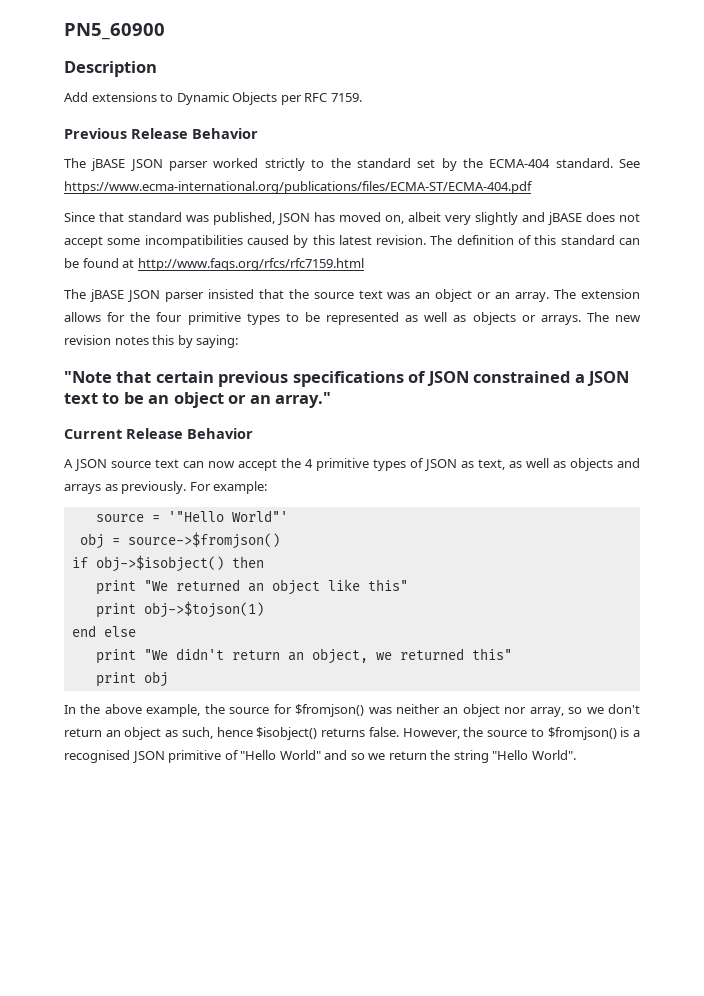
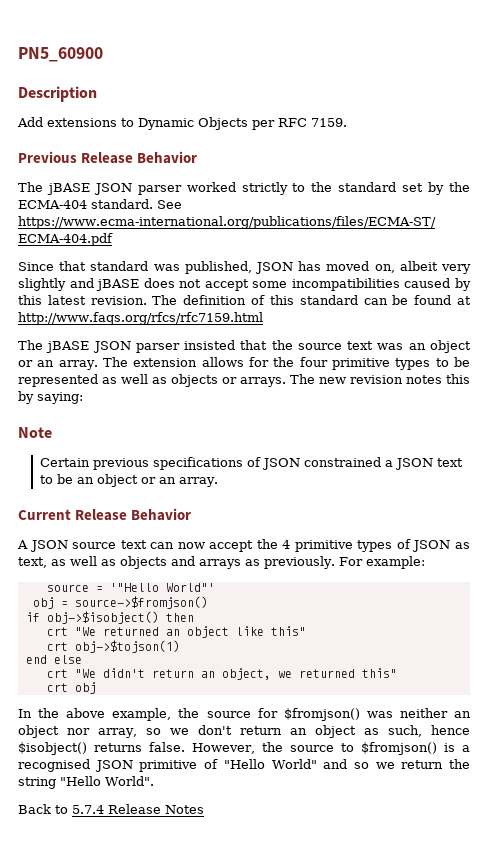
- "Note that certain previous specifications of JSON constrained a JSON text to be an object or an array."
+ Note
+ Certain previous specifications of JSON constrained a JSON text to be an object or an array.
- print "We returned an object like this"
+ crt "We returned an object like this"
- print obj->$tojson(1)
+ crt obj->$tojson(1)
- print "We didn't return an object, we returned this"
+ crt "We didn't return an object, we returned this"
- print obj
+ crt obj
+ Back to 5.7.4 Release Notes

